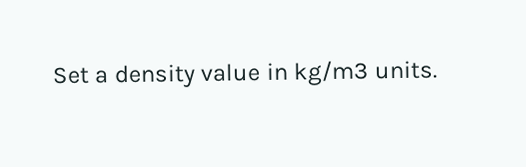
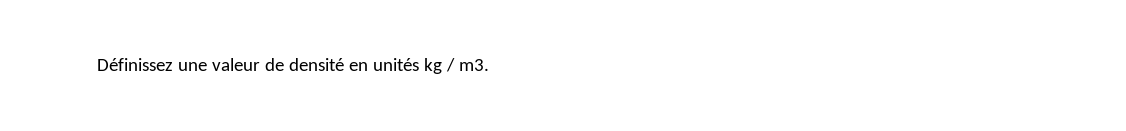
- Set a density value in kg/m3 units.
+ Définissez une valeur de densité en unités kg / m3.

